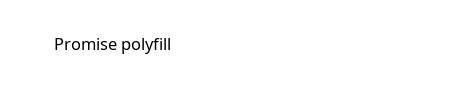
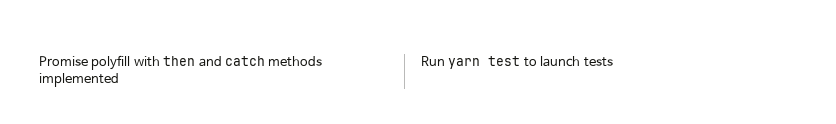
- Promise polyfill
+ Promise polyfill with then and catch methods implemented
+ Run yarn test to launch tests

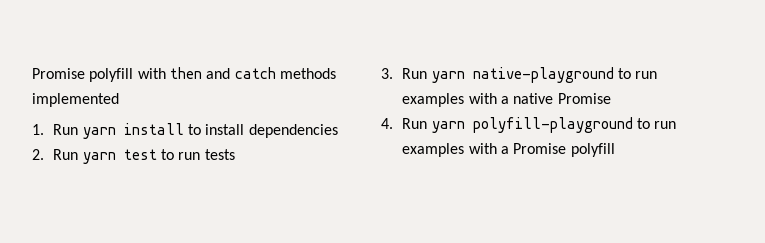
- Run yarn test to launch tests
+ 1. Run yarn install to install dependencies
+ 2. Run yarn test to run tests
+ 3. Run yarn native-playground to run examples with a native Promise
+ 4. Run yarn polyfill-playground to run examples with a Promise polyfill

